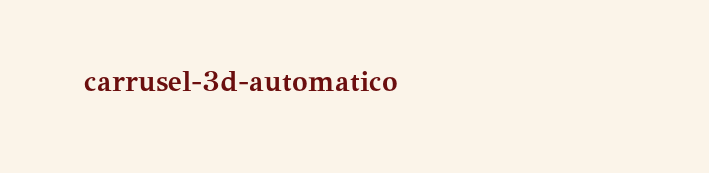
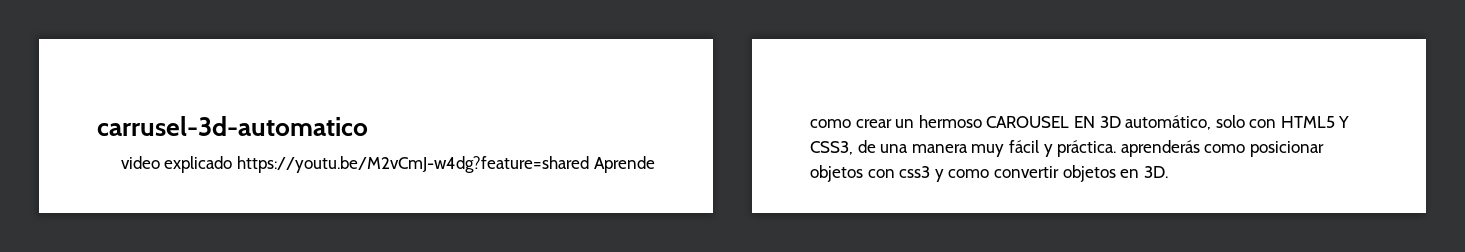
+ video explicado https://youtu.be/M2vCmJ-w4dg?feature=shared Aprende como crear un hermoso CAROUSEL EN 3D automático, solo con HTML5 Y CSS3, de una manera muy fácil y práctica. aprenderás como posicionar objetos con css3 y como convertir objetos en 3D.

